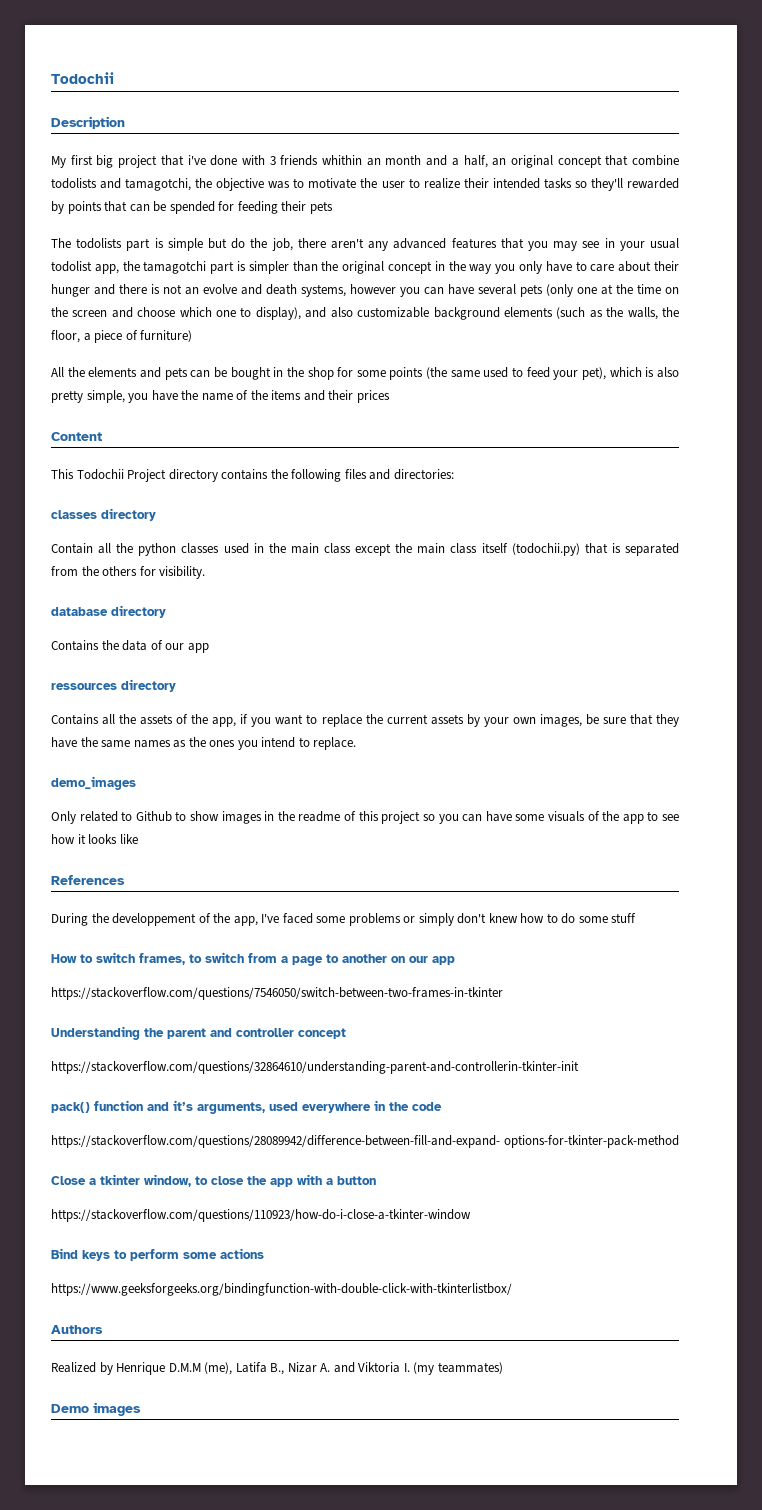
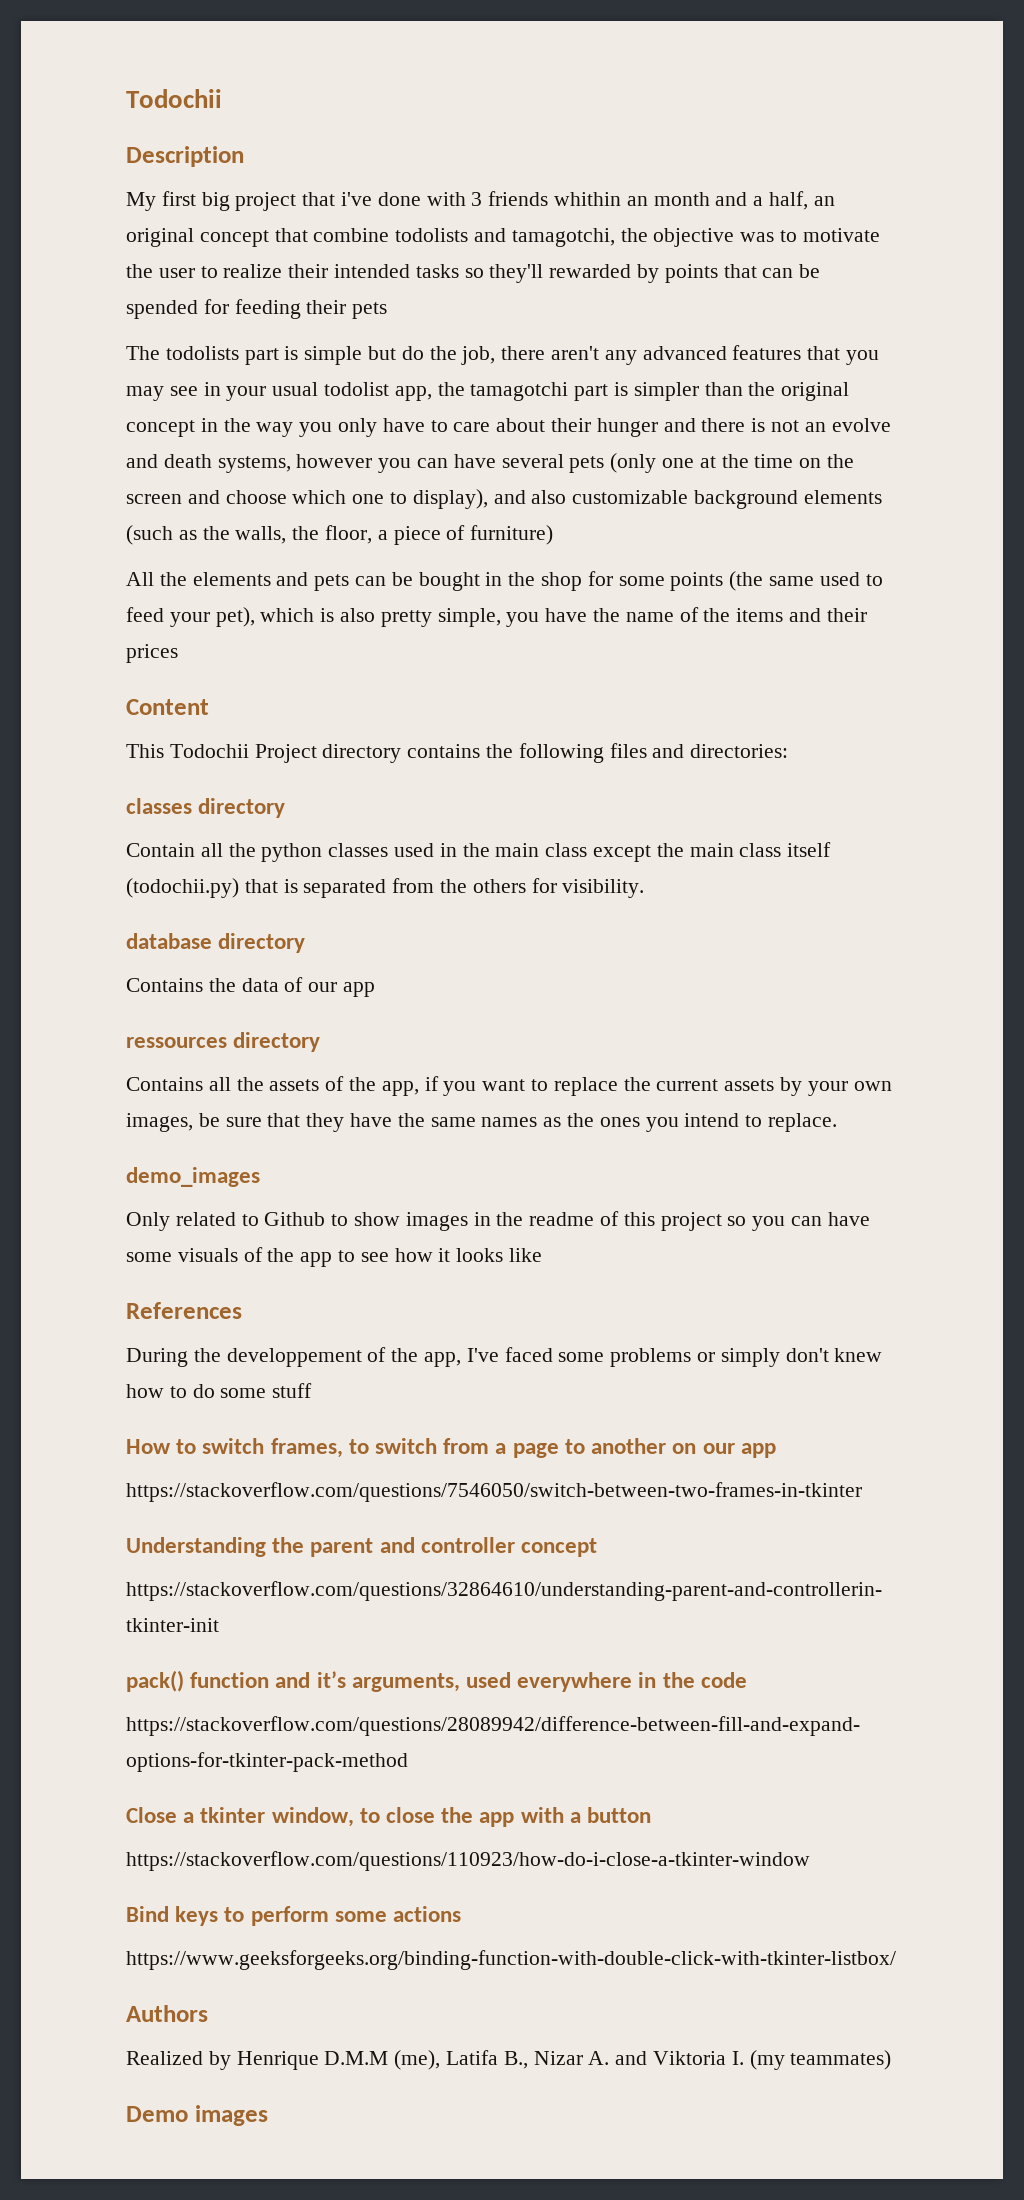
- https://www.geeksforgeeks.org/bindingfunction-with-double-click-with-tkinterlistbox/
+ https://www.geeksforgeeks.org/binding-function-with-double-click-with-tkinter-listbox/

